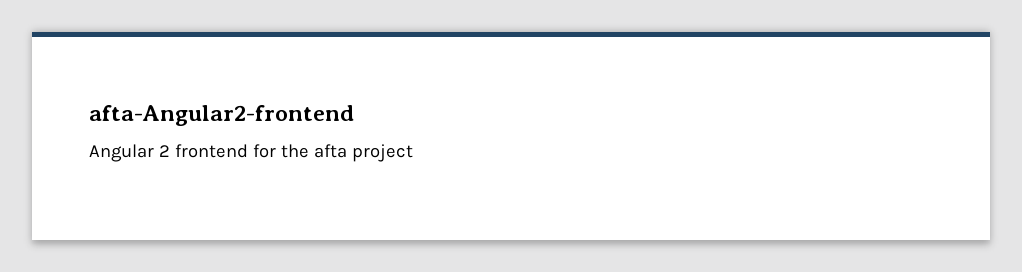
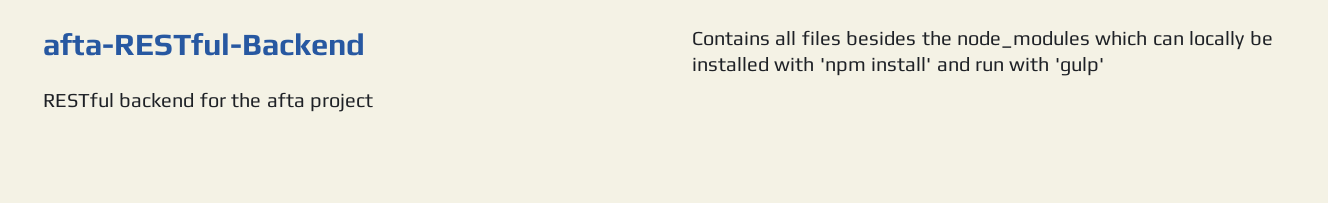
- afta-Angular2-frontend
- Angular 2 frontend for the afta project
+ afta-RESTful-Backend
+ RESTful backend for the afta project
+ Contains all files besides the node_modules which can locally be installed with 'npm install' and run with 'gulp'

